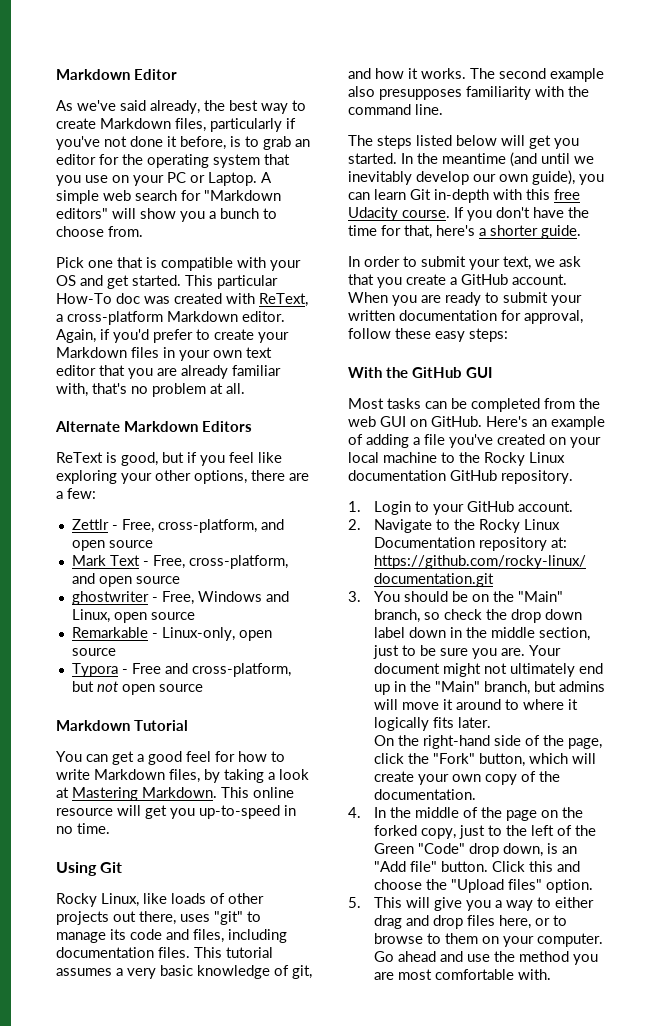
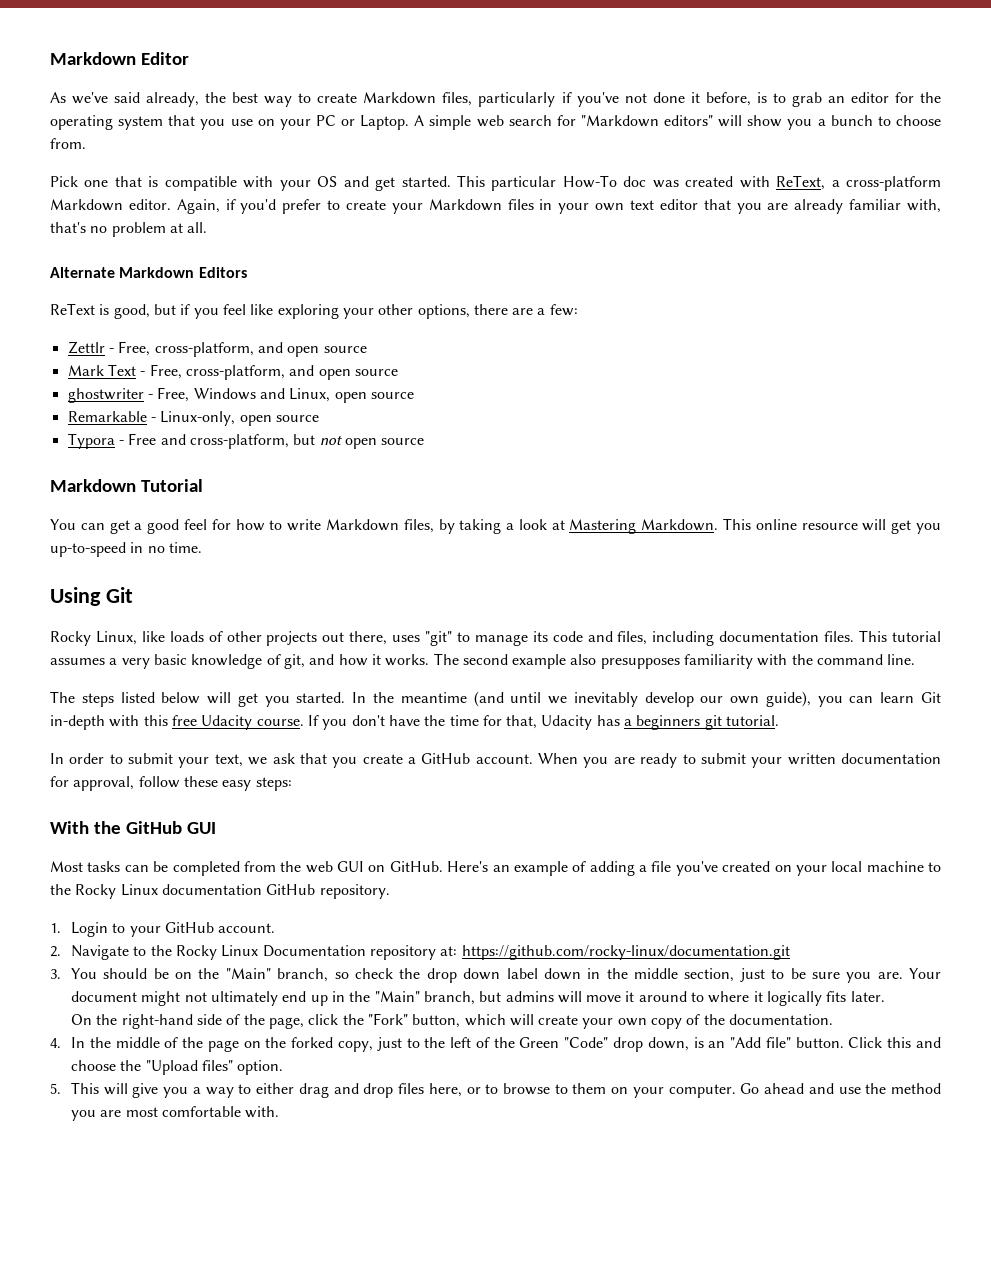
- If you don't have the time for that, here's a shorter guide.
+ If you don't have the time for that, Udacity has a beginners git tutorial.

